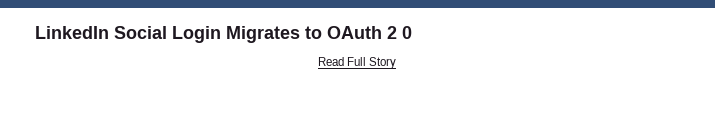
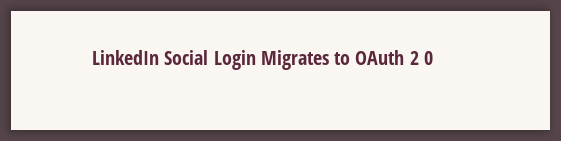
- Read Full Story

